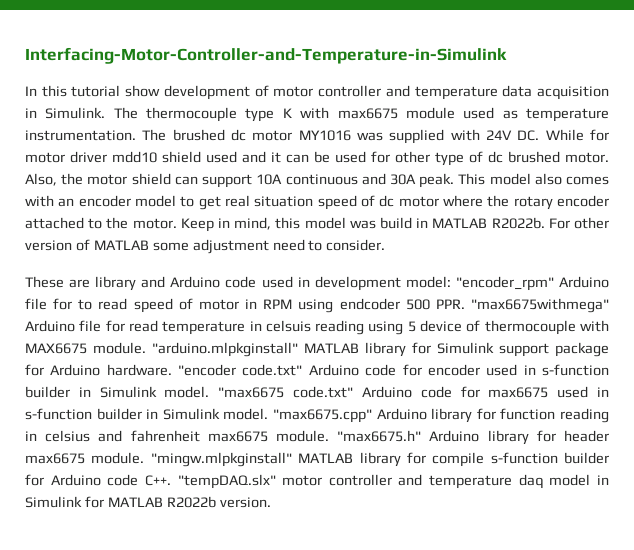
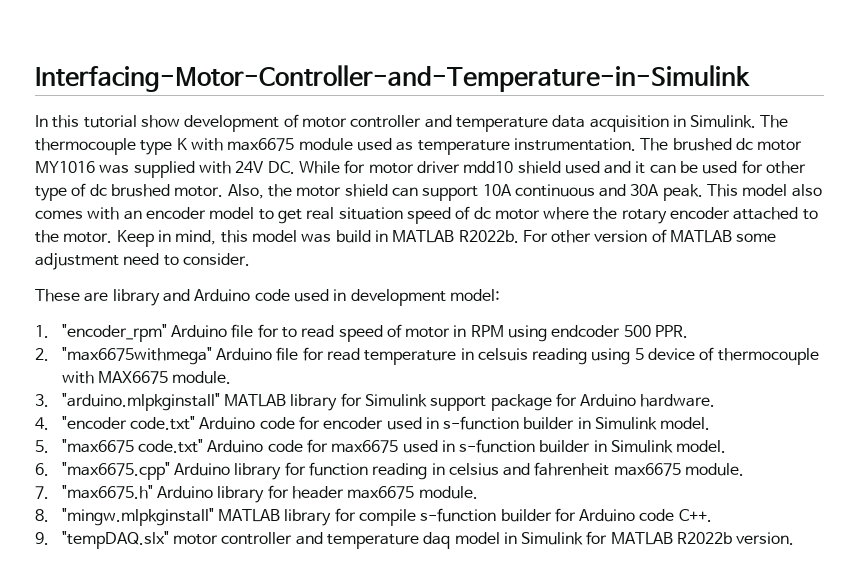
- These are library and Arduino code used in development model: "encoder_rpm" Arduino file for to read speed of motor in RPM using endcoder 500 PPR. "max6675withmega" Arduino file for read temperature in celsuis reading using 5 device of thermocouple with MAX6675 module. "arduino.mlpkginstall" MATLAB library for Simulink support package for Arduino hardware. "encoder code.txt" Arduino code for encoder used in s-function builder in Simulink model. "max6675 code.txt" Arduino code for max6675 used in s-function builder in Simulink model. "max6675.cpp" Arduino library for function reading in celsius and fahrenheit max6675 module. "max6675.h" Arduino library for header max6675 module. "mingw.mlpkginstall" MATLAB library for compile s-function builder for Arduino code C++. "tempDAQ.slx" motor controller and temperature daq model in Simulink for MATLAB R2022b version.
+ These are library and Arduino code used in development model:
+ 1. "encoder_rpm" Arduino file for to read speed of motor in RPM using endcoder 500 PPR.
+ 2. "max6675withmega" Arduino file for read temperature in celsuis reading using 5 device of thermocouple with MAX6675 module.
+ 3. "arduino.mlpkginstall" MATLAB library for Simulink support package for Arduino hardware.
+ 4. "encoder code.txt" Arduino code for encoder used in s-function builder in Simulink model.
+ 5. "max6675 code.txt" Arduino code for max6675 used in s-function builder in Simulink model.
+ 6. "max6675.cpp" Arduino library for function reading in celsius and fahrenheit max6675 module.
+ 7. "max6675.h" Arduino library for header max6675 module.
+ 8. "mingw.mlpkginstall" MATLAB library for compile s-function builder for Arduino code C++.
+ 9. "tempDAQ.slx" motor controller and temperature daq model in Simulink for MATLAB R2022b version.

